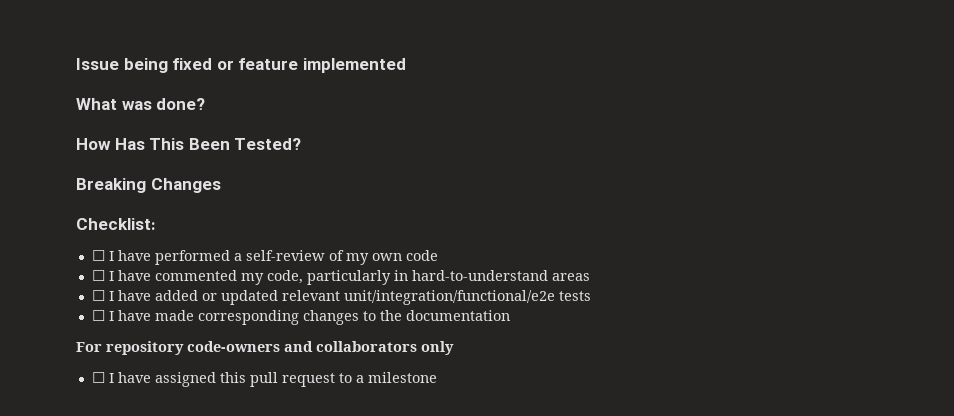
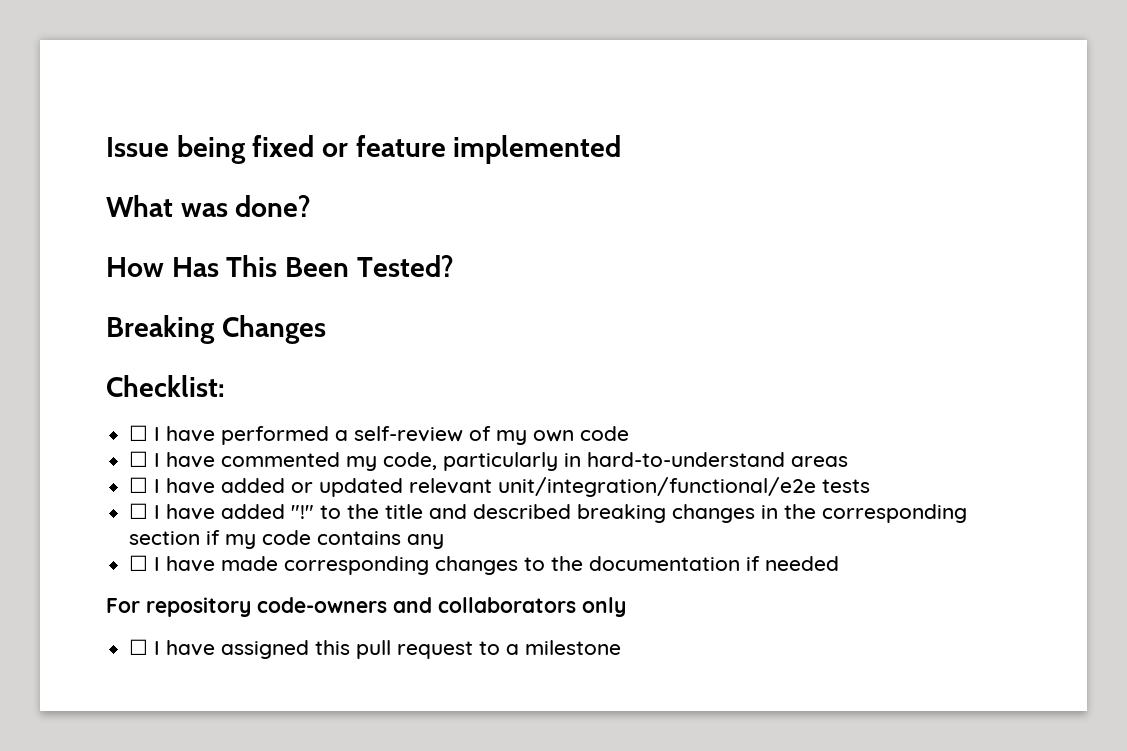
+ ☐ I have added "!" to the title and described breaking changes in the corresponding section if my code contains any
- ☐ I have made corresponding changes to the documentation
+ ☐ I have made corresponding changes to the documentation if needed

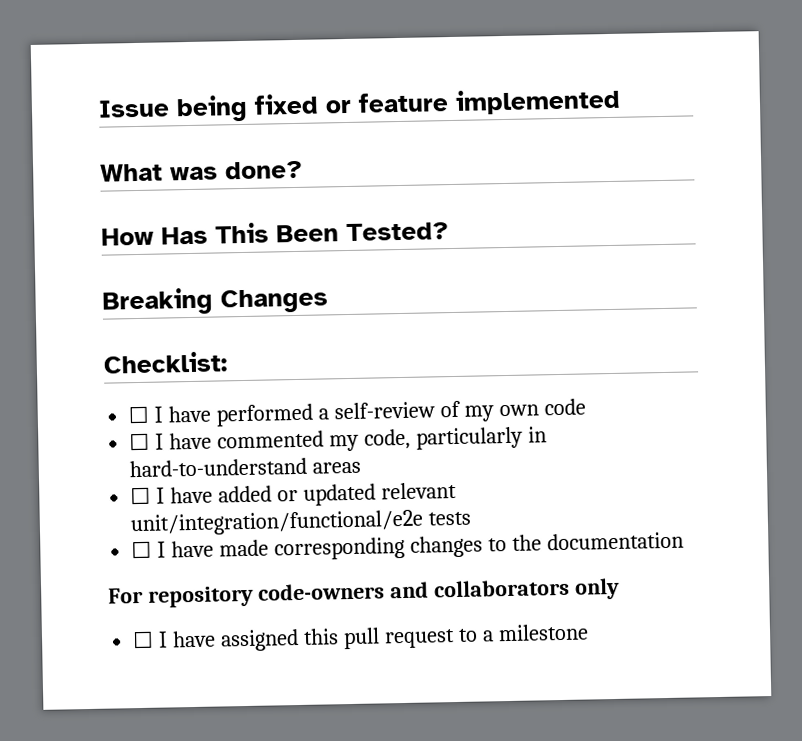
- ☐ I have added "!" to the title and described breaking changes in the corresponding section if my code contains any
- ☐ I have made corresponding changes to the documentation if needed
+ ☐ I have made corresponding changes to the documentation

